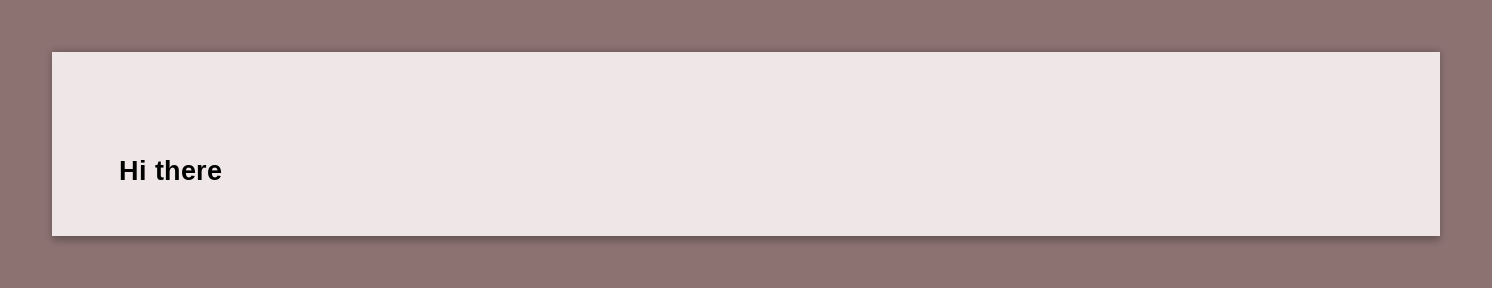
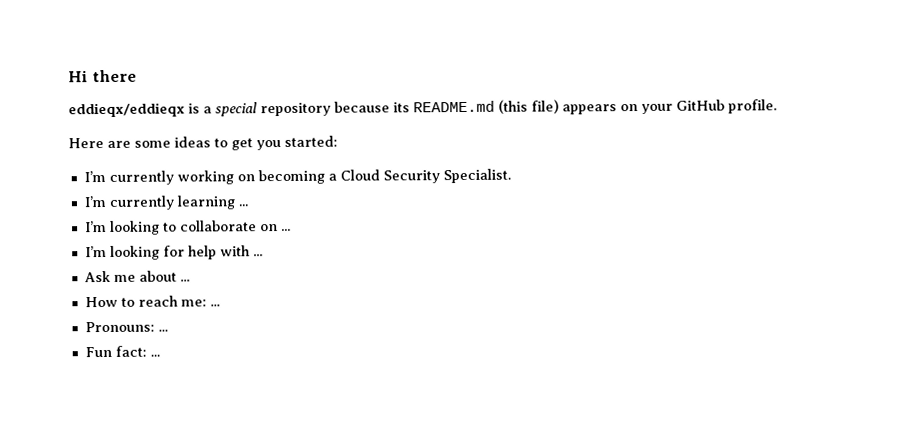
+ eddieqx/eddieqx is a special repository because its README.md (this file) appears on your GitHub profile.
+ Here are some ideas to get you started:
+ I’m currently working on becoming a Cloud Security Specialist.
+ I’m currently learning ...
+ I’m looking to collaborate on ...
+ I’m looking for help with ...
+ Ask me about ...
+ How to reach me: ...
+ Pronouns: ...
+ Fun fact: ...

